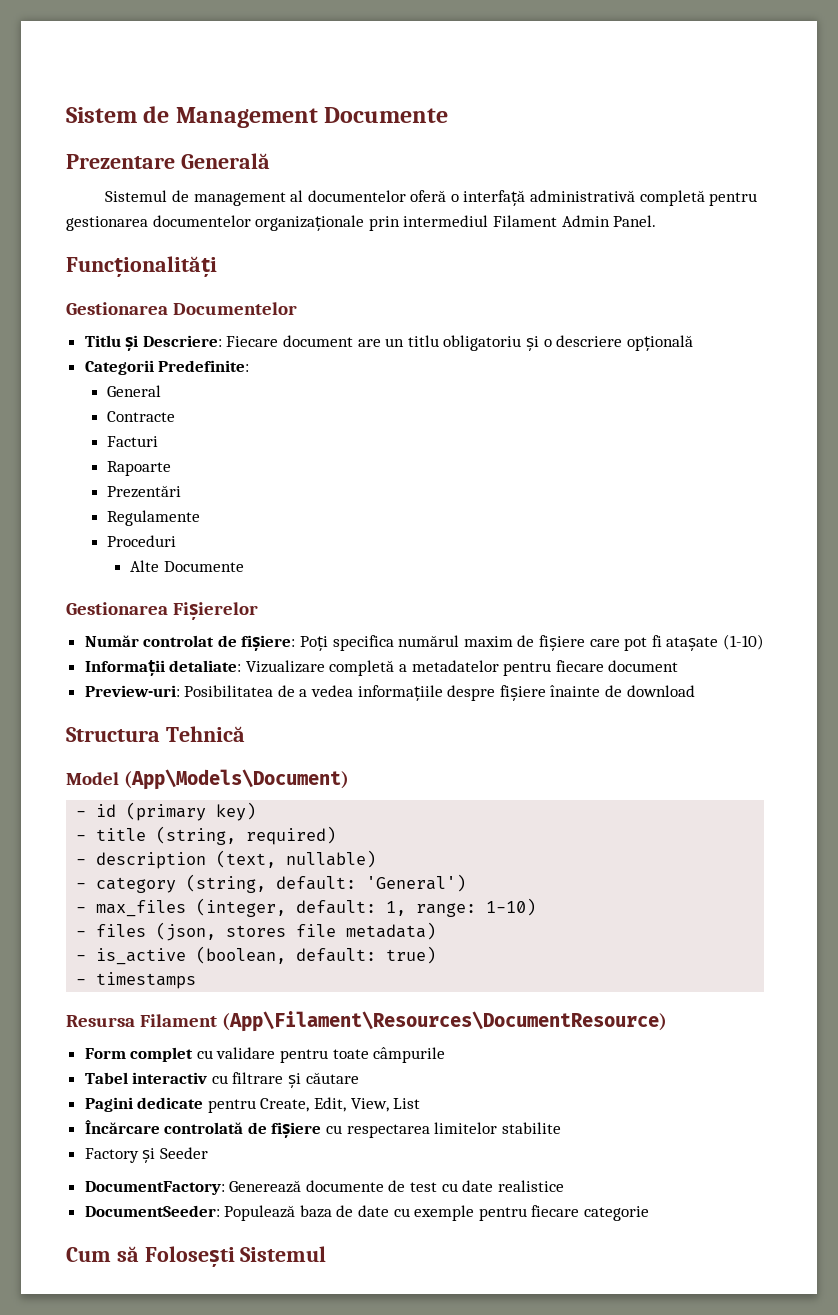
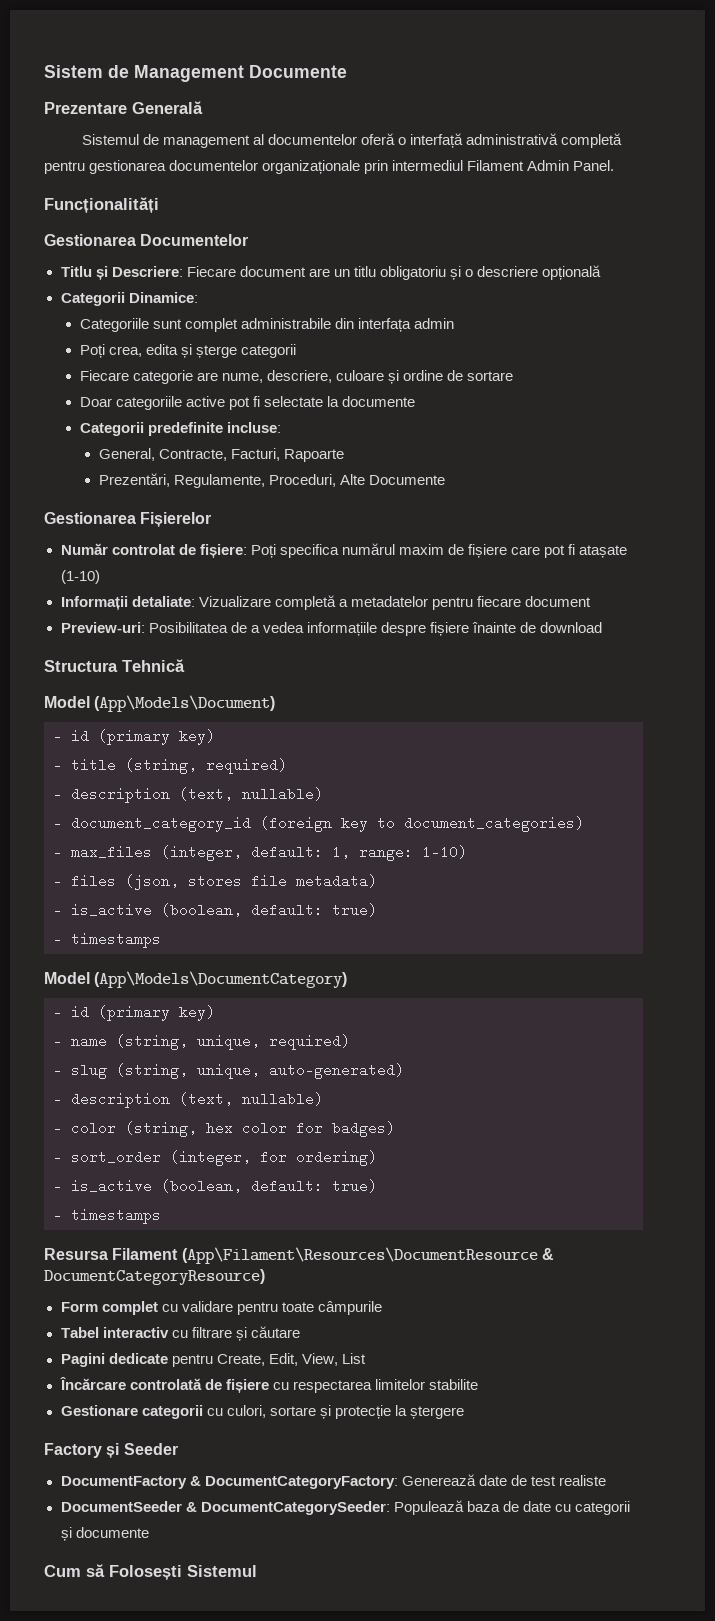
- Categorii Predefinite:
- General
- Contracte
- Facturi
- Rapoarte
- Prezentări
- Regulamente
- Proceduri
- Alte Documente
+ Categorii Dinamice:
+ Categoriile sunt complet administrabile din interfața admin
+ Poți crea, edita și șterge categorii
+ Fiecare categorie are nume, descriere, culoare și ordine de sortare
+ Doar categoriile active pot fi selectate la documente
+ Categorii predefinite incluse:
+ General, Contracte, Facturi, Rapoarte
+ Prezentări, Regulamente, Proceduri, Alte Documente
- - category (string, default: 'General')
+ - document_category_id (foreign key to document_categories)
+ Model (App\Models\DocumentCategory)
+ - id (primary key)
+ - name (string, unique, required)
+ - slug (string, unique, auto-generated)
+ - description (text, nullable)
+ - color (string, hex color for badges)
+ - sort_order (integer, for ordering)
+ - is_active (boolean, default: true)
+ - timestamps
- Resursa Filament (App\Filament\Resources\DocumentResource)
+ Resursa Filament (App\Filament\Resources\DocumentResource & DocumentCategoryResource)
+ Gestionare categorii cu culori, sortare și protecție la ștergere
  Factory și Seeder
- DocumentFactory: Generează documente de test cu date realistice
- DocumentSeeder: Populează baza de date cu exemple pentru fiecare categorie
+ DocumentFactory & DocumentCategoryFactory: Generează date de test realiste
+ DocumentSeeder & DocumentCategorySeeder: Populează baza de date cu categorii și documente

